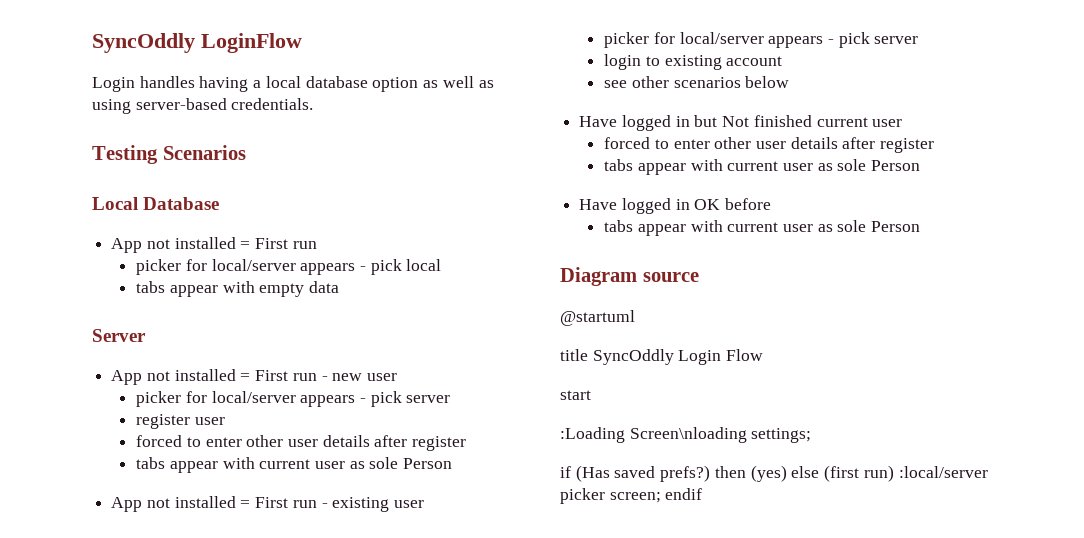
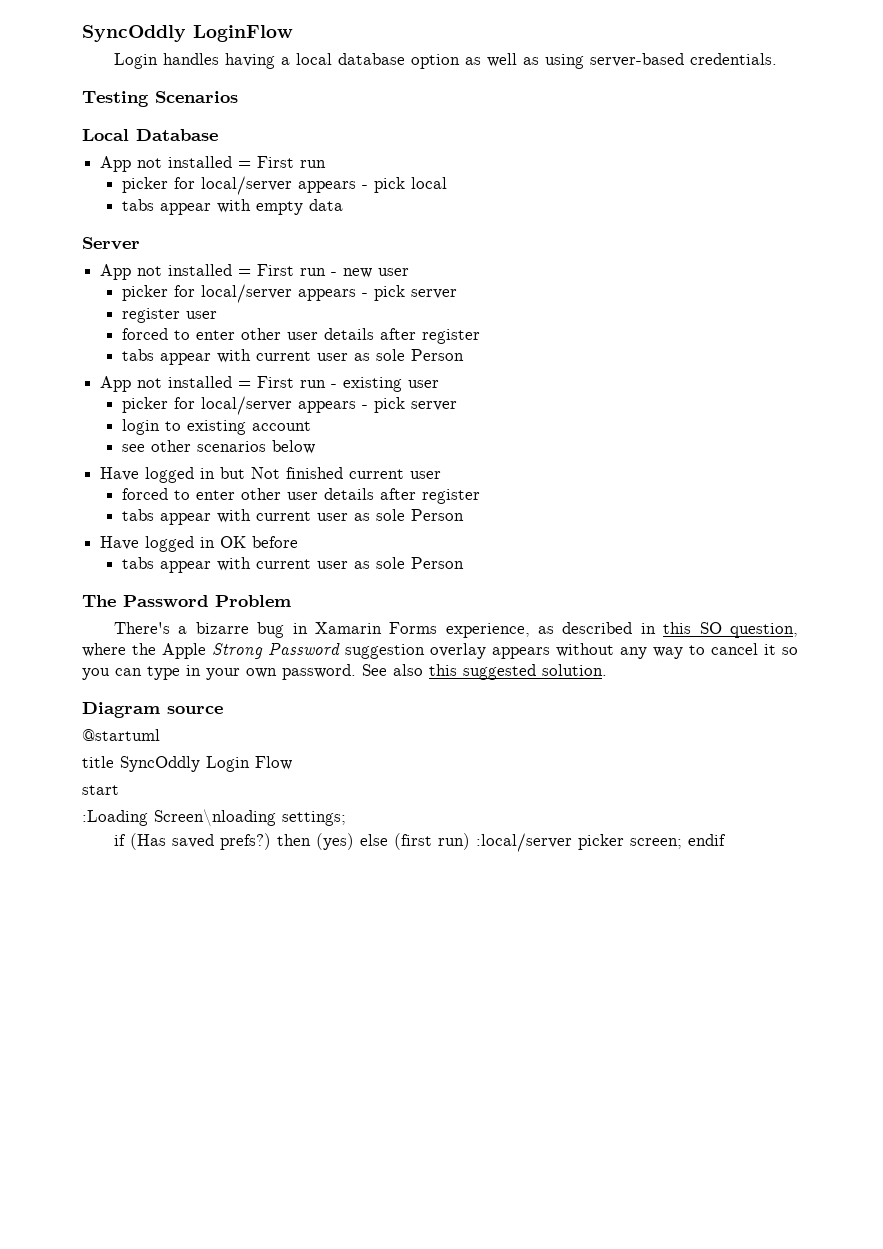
+ The Password Problem
+ There's a bizarre bug in Xamarin Forms experience, as described in this SO question, where the Apple Strong Password suggestion overlay appears without any way to cancel it so you can type in your own password. See also this suggested solution.

